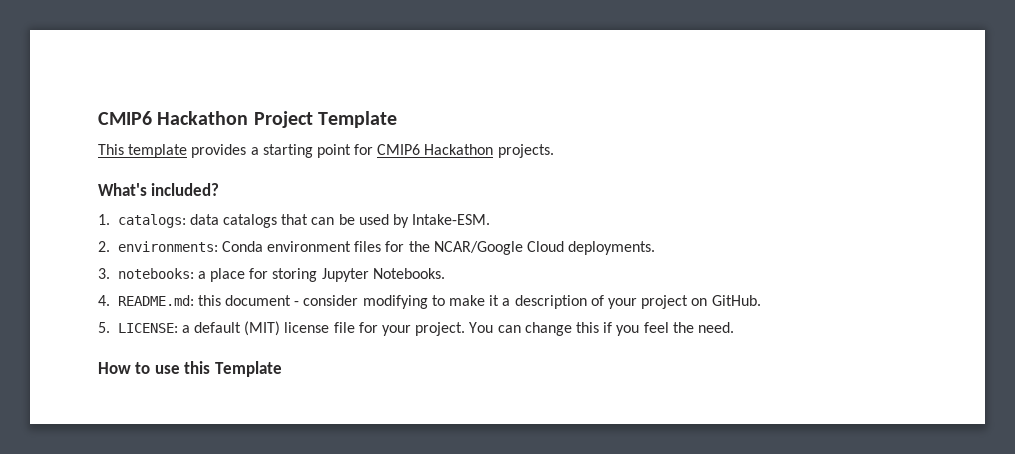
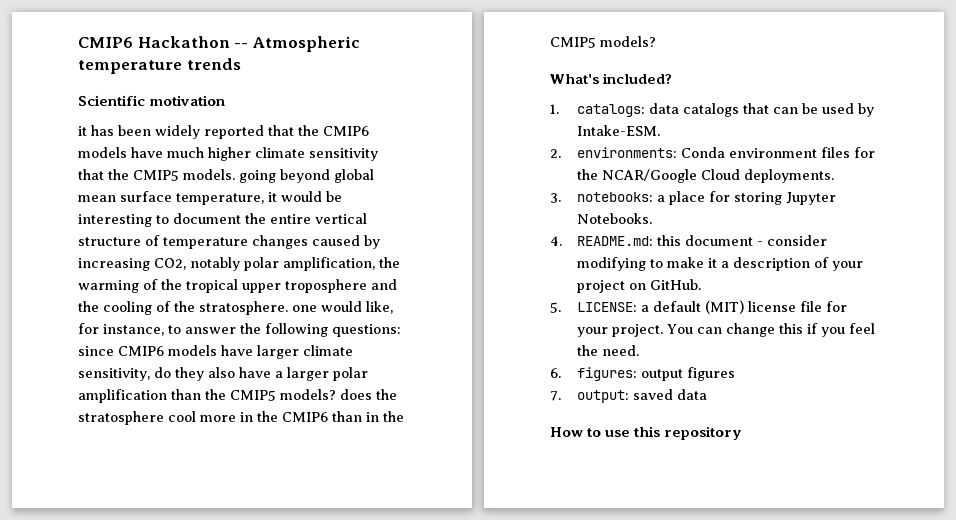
- CMIP6 Hackathon Project Template
- This template provides a starting point for CMIP6 Hackathon projects.
+ CMIP6 Hackathon -- Atmospheric temperature trends
+ Scientific motivation
+ it has been widely reported that the CMIP6 models have much higher climate sensitivity that the CMIP5 models. going beyond global mean surface temperature, it would be interesting to document the entire vertical structure of temperature changes caused by increasing CO2, notably polar amplification, the warming of the tropical upper troposphere and the cooling of the stratosphere. one would like, for instance, to answer the following questions: since CMIP6 models have larger climate sensitivity, do they also have a larger polar amplification than the CMIP5 models? does the stratosphere cool more in the CMIP6 than in the CMIP5 models?
+ 6. figures: output figures
+ 7. output: saved data
- How to use this Template
+ How to use this repository

